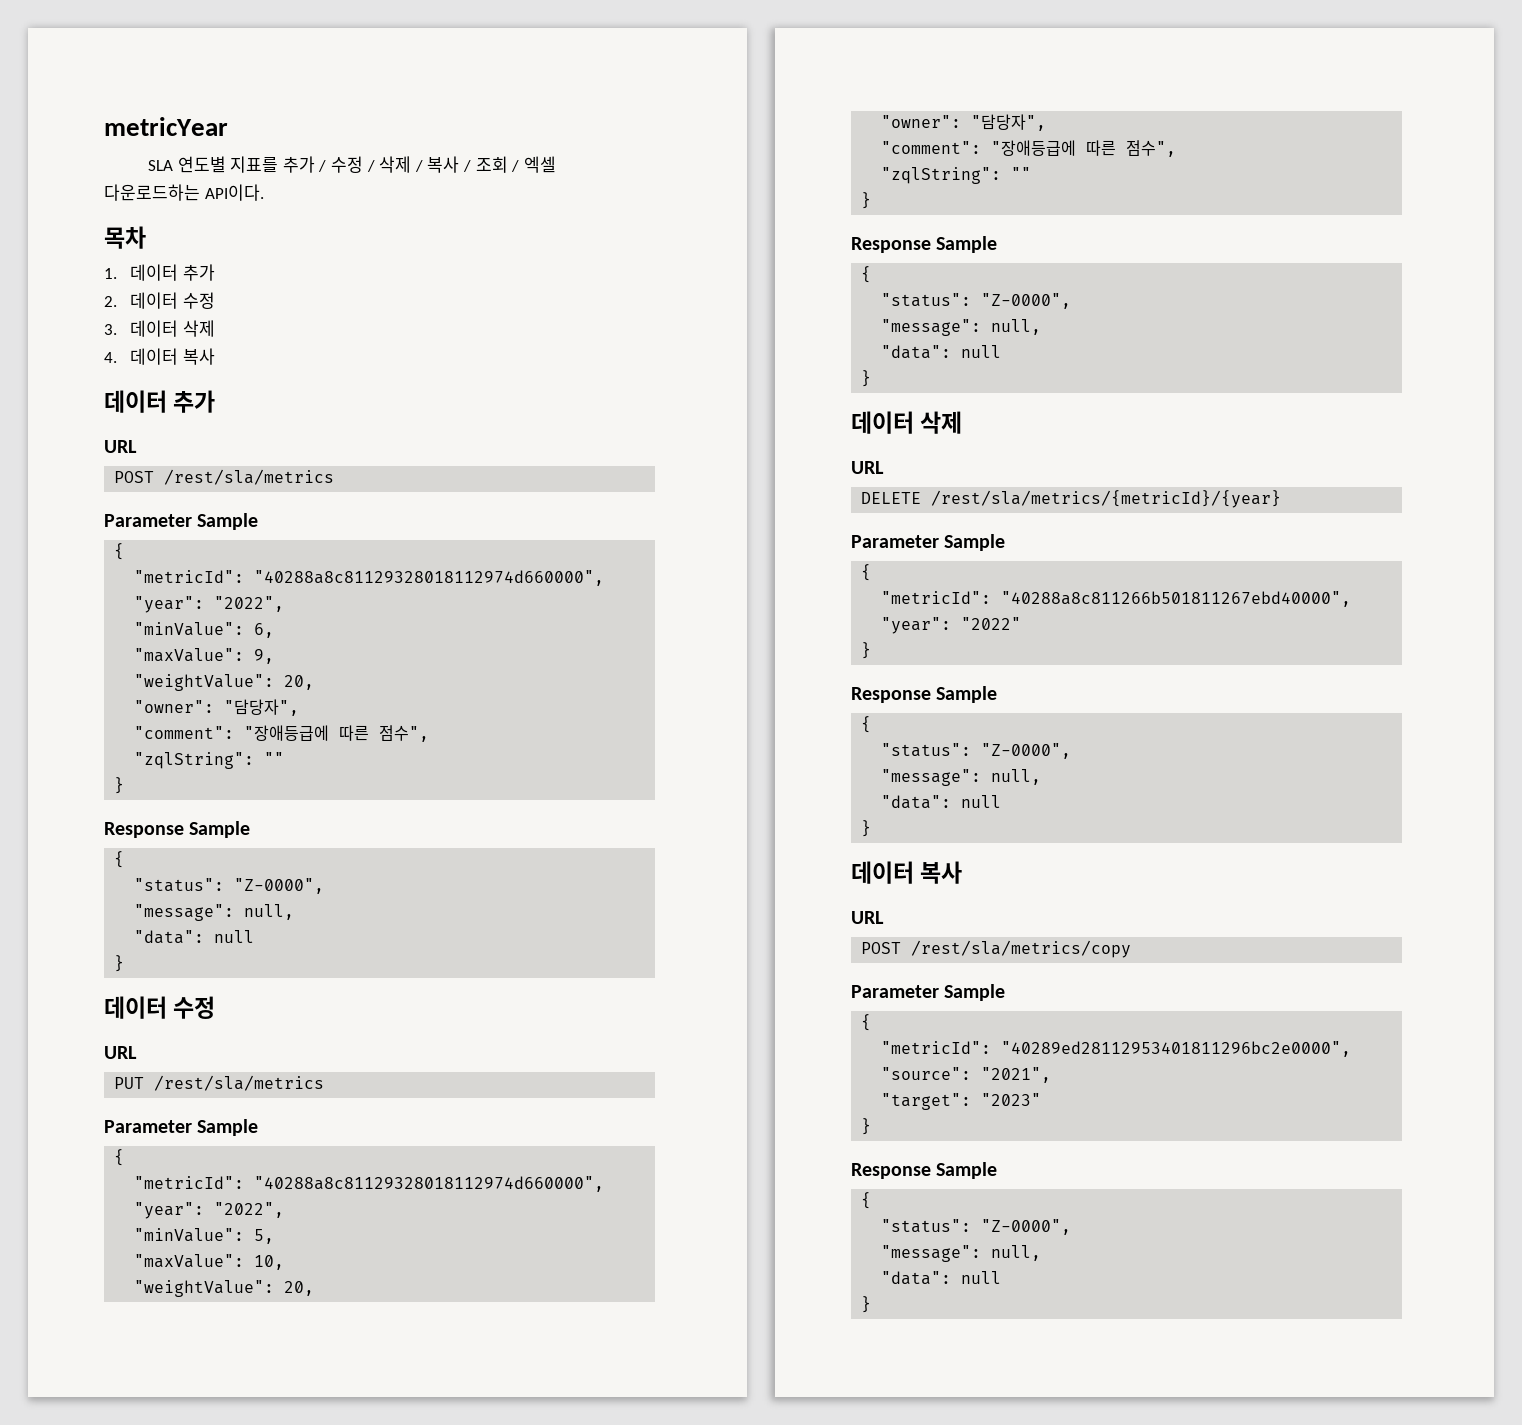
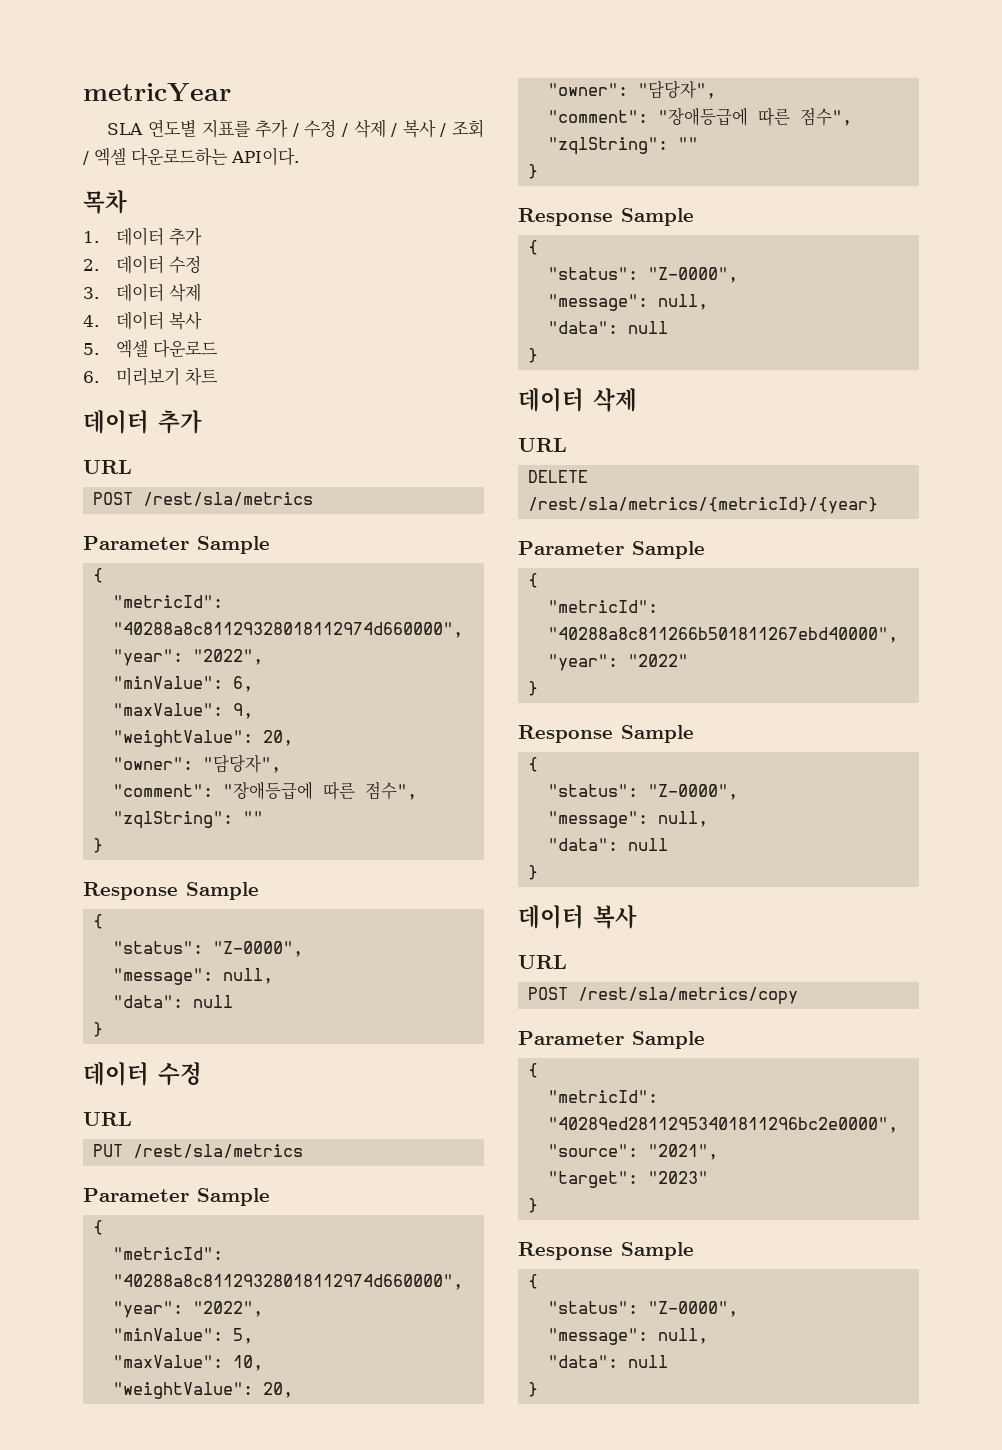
+ 5. 엑셀 다운로드
+ 6. 미리보기 차트

